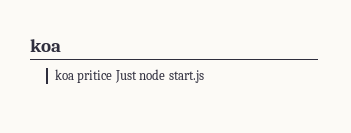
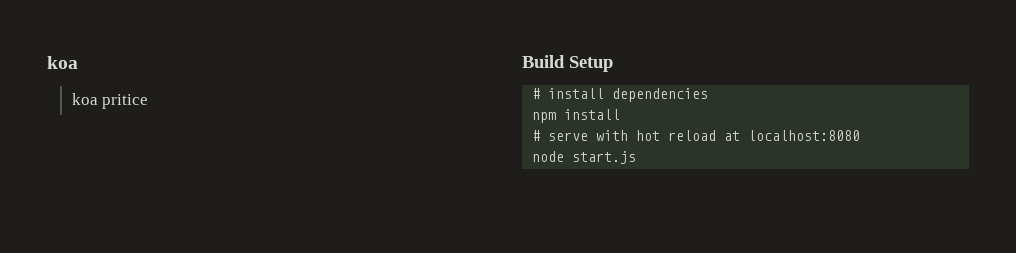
- koa pritice Just node start.js
+ koa pritice
+ Build Setup
+ # install dependencies
+ npm install
+ # serve with hot reload at localhost:8080
+ node start.js

